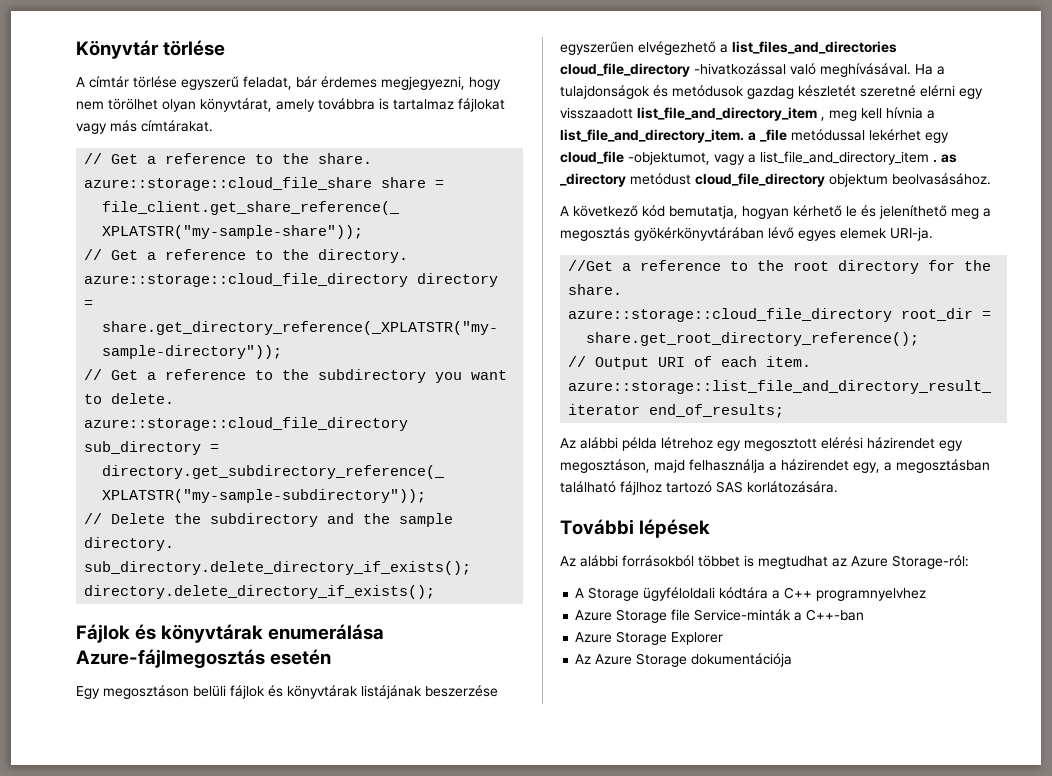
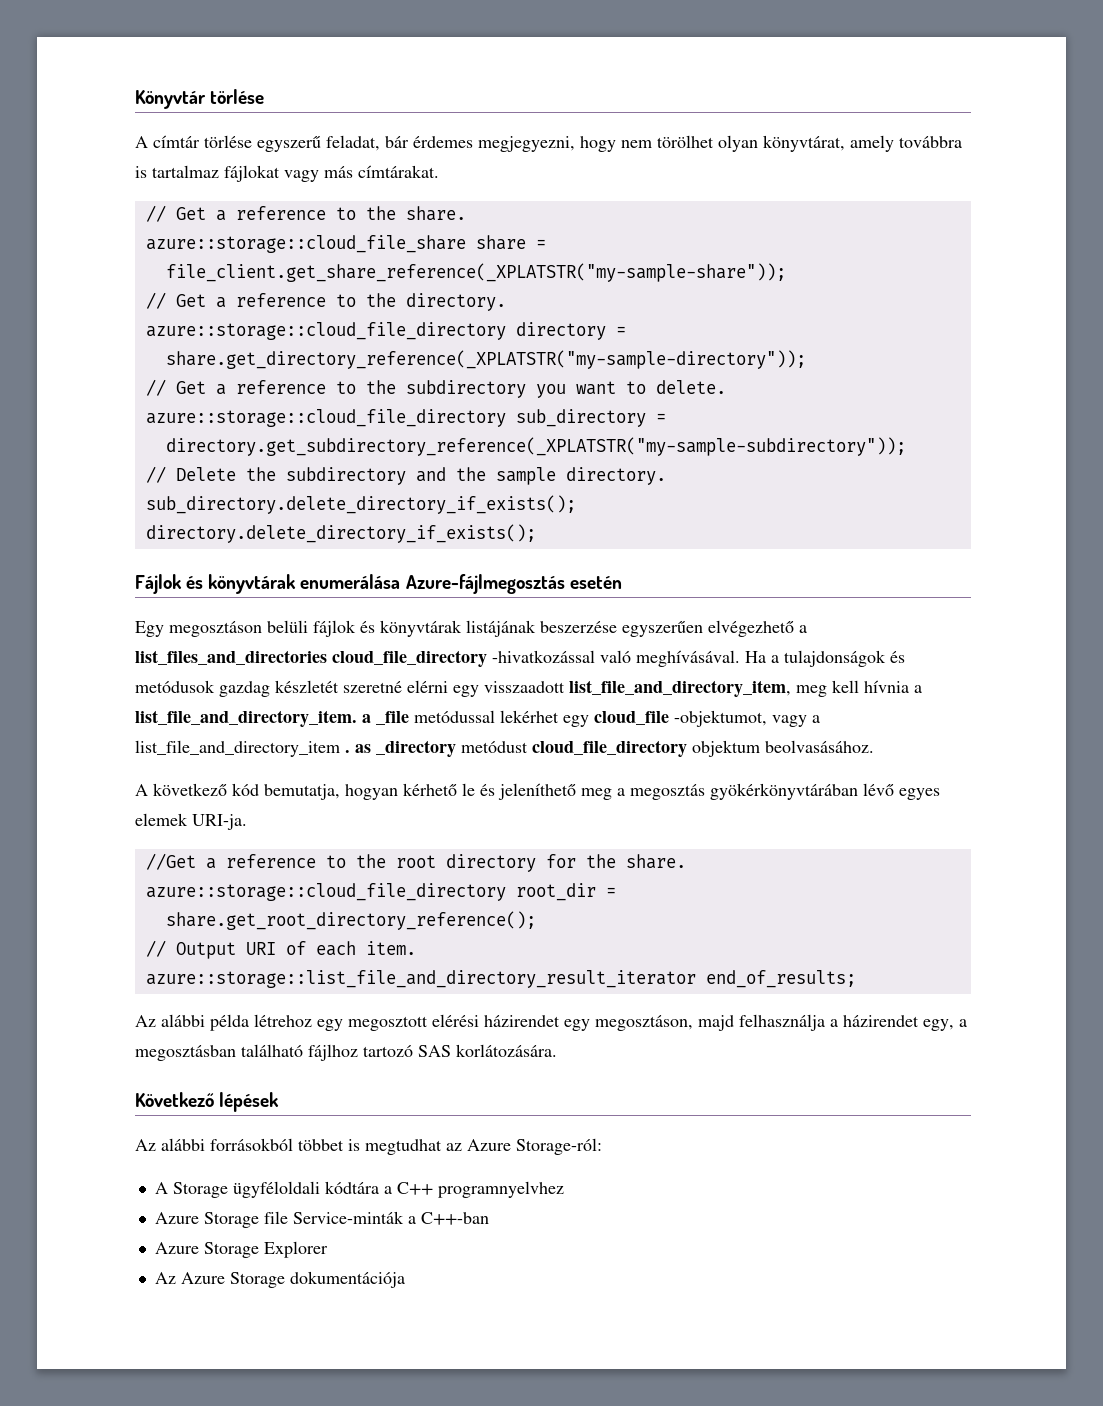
- Ha a tulajdonságok és metódusok gazdag készletét szeretné elérni egy visszaadott list_file_and_directory_item , meg kell hívnia a list_file_and_directory_item. a _file metódussal lekérhet egy cloud_file -objektumot, vagy a list_file_and_directory_item . as _directory metódust cloud_file_directory objektum beolvasásához.
+ Ha a tulajdonságok és metódusok gazdag készletét szeretné elérni egy visszaadott list_file_and_directory_item, meg kell hívnia a list_file_and_directory_item. a _file metódussal lekérhet egy cloud_file -objektumot, vagy a list_file_and_directory_item . as _directory metódust cloud_file_directory objektum beolvasásához.
- További lépések
+ Következő lépések

